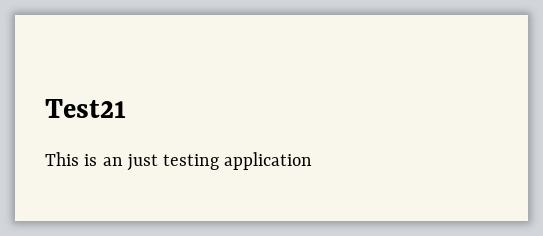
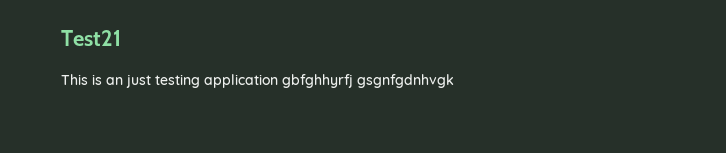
- This is an just testing application
+ This is an just testing application gbfghhyrfj gsgnfgdnhvgk

